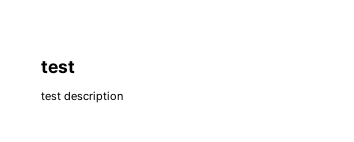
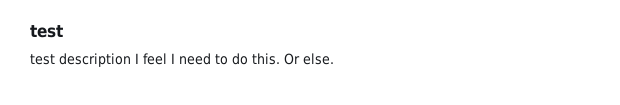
- test description
+ test description I feel I need to do this. Or else.

